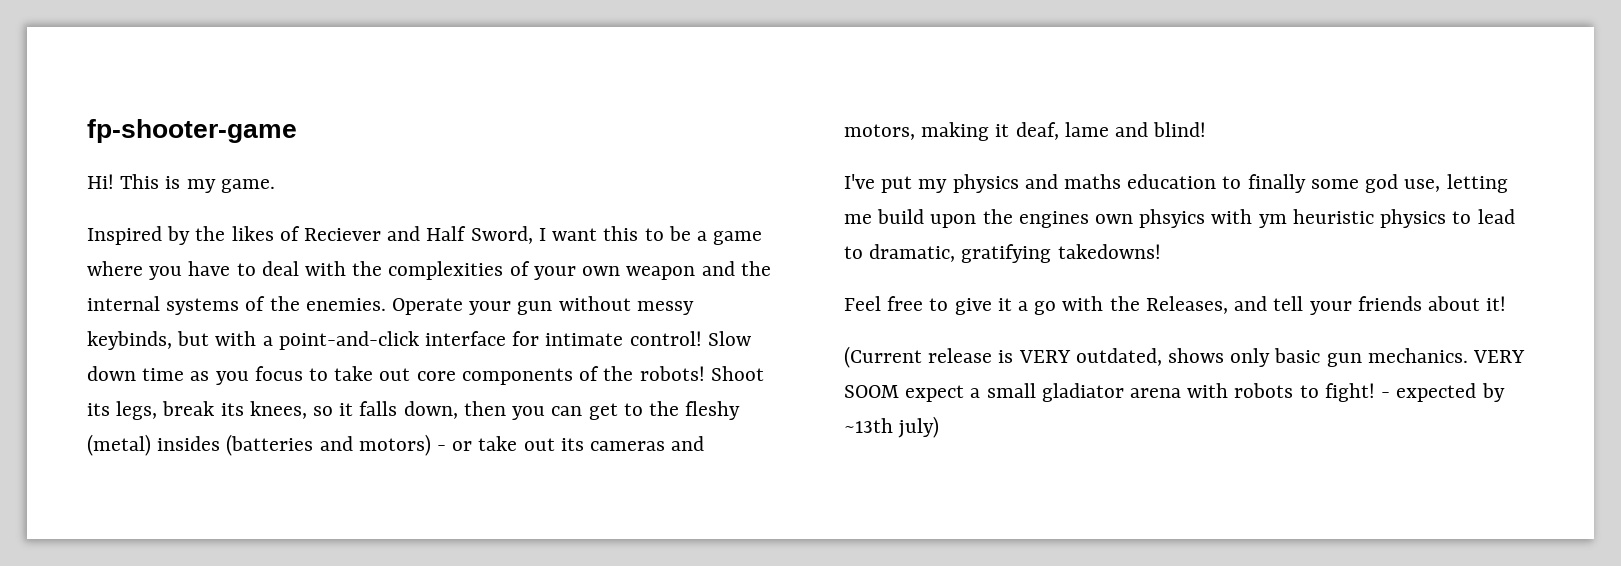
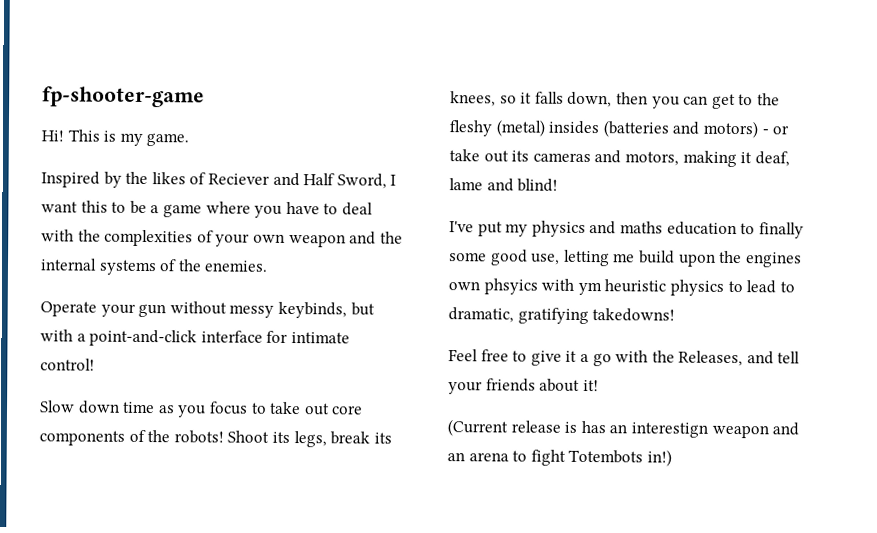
- Inspired by the likes of Reciever and Half Sword, I want this to be a game where you have to deal with the complexities of your own weapon and the internal systems of the enemies. Operate your gun without messy keybinds, but with a point-and-click interface for intimate control! Slow down time as you focus to take out core components of the robots!
+ Inspired by the likes of Reciever and Half Sword, I want this to be a game where you have to deal with the complexities of your own weapon and the internal systems of the enemies.
+ Operate your gun without messy keybinds, but with a point-and-click interface for intimate control!
+ Slow down time as you focus to take out core components of the robots!
- I've put my physics and maths education to finally some god use, letting me build upon the engines own phsyics with ym heuristic physics to lead to dramatic, gratifying takedowns!
+ I've put my physics and maths education to finally some good use, letting me build upon the engines own phsyics with ym heuristic physics to lead to dramatic, gratifying takedowns!
- (Current release is VERY outdated, shows only basic gun mechanics. VERY SOOM expect a small gladiator arena with robots to fight! - expected by ~13th july)
+ (Current release is has an interestign weapon and an arena to fight Totembots in!)

